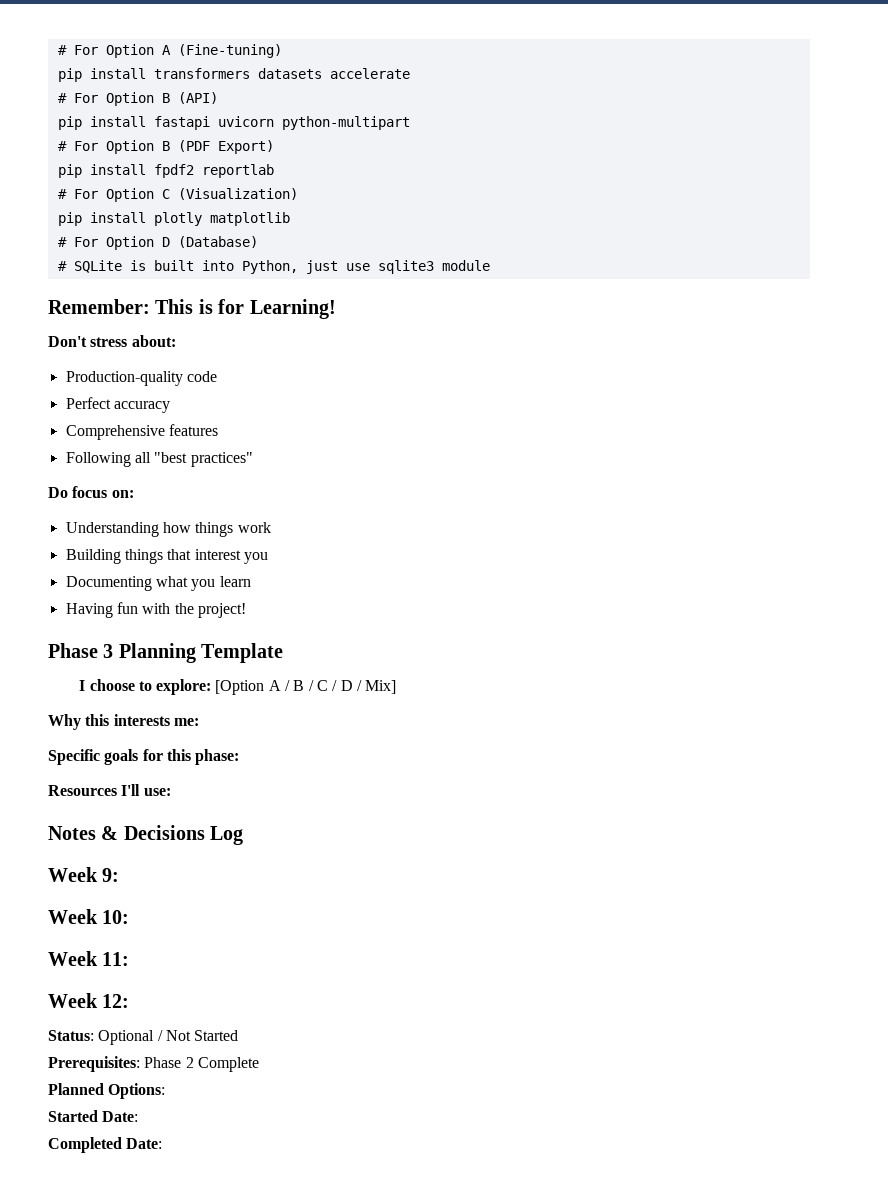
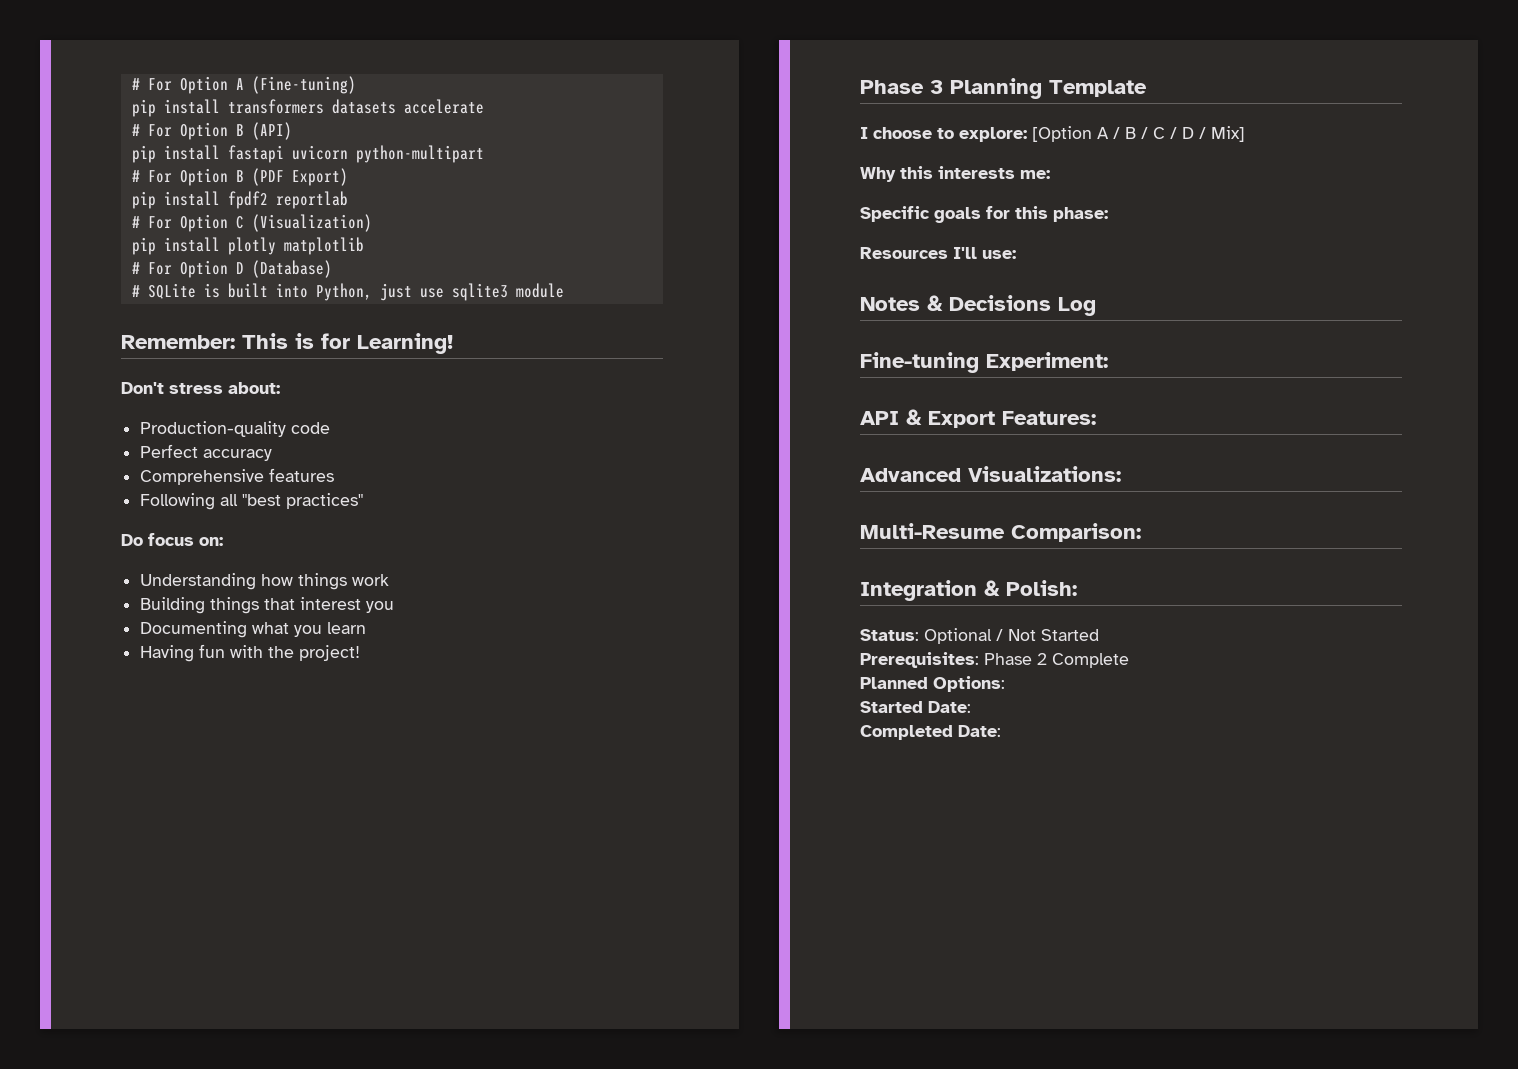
- Week 9:
- Week 10:
- Week 11:
- Week 12:
+ Fine-tuning Experiment:
+ API & Export Features:
+ Advanced Visualizations:
+ Multi-Resume Comparison:
+ Integration & Polish:

